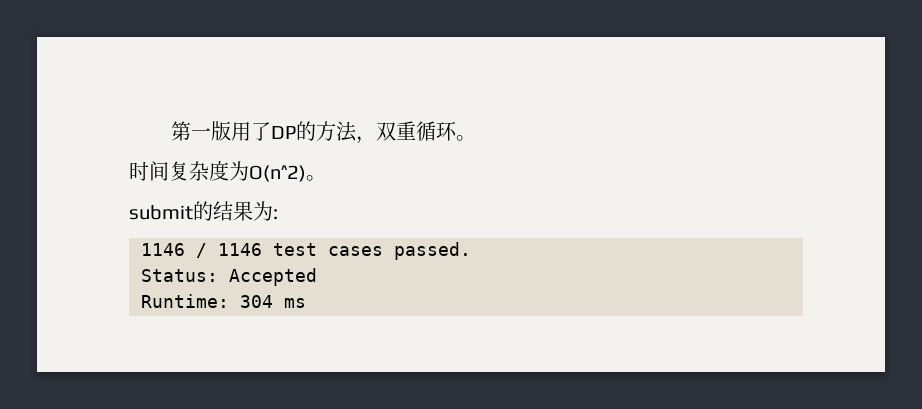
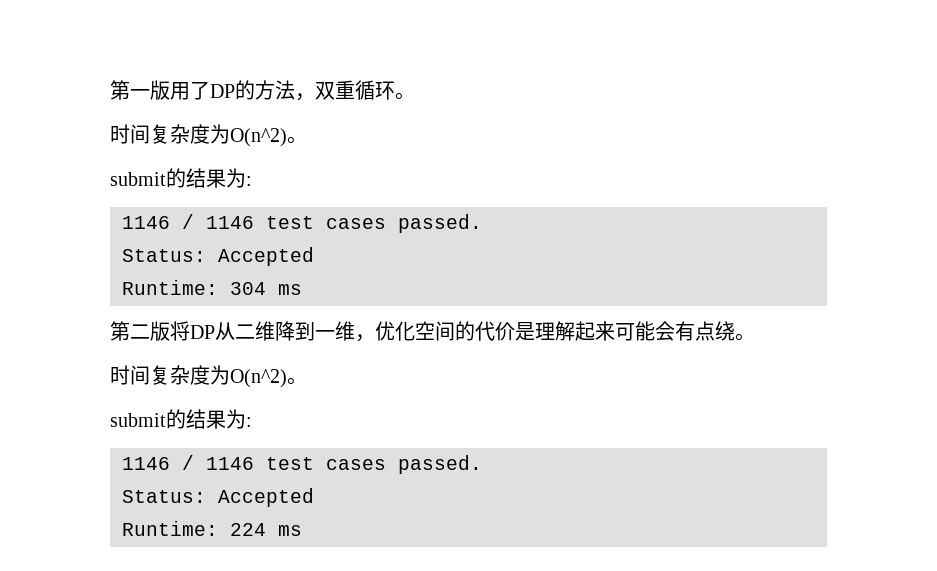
+ 第二版将DP从二维降到一维，优化空间的代价是理解起来可能会有点绕。
+ 时间复杂度为O(n^2)。
+ submit的结果为:
+ 1146 / 1146 test cases passed.
+ Status: Accepted
+ Runtime: 224 ms

